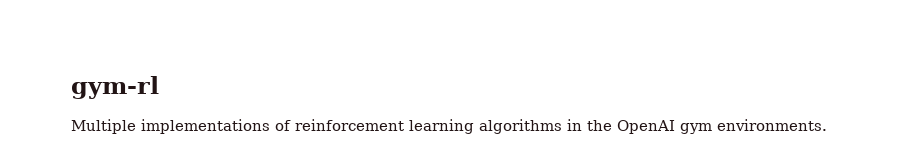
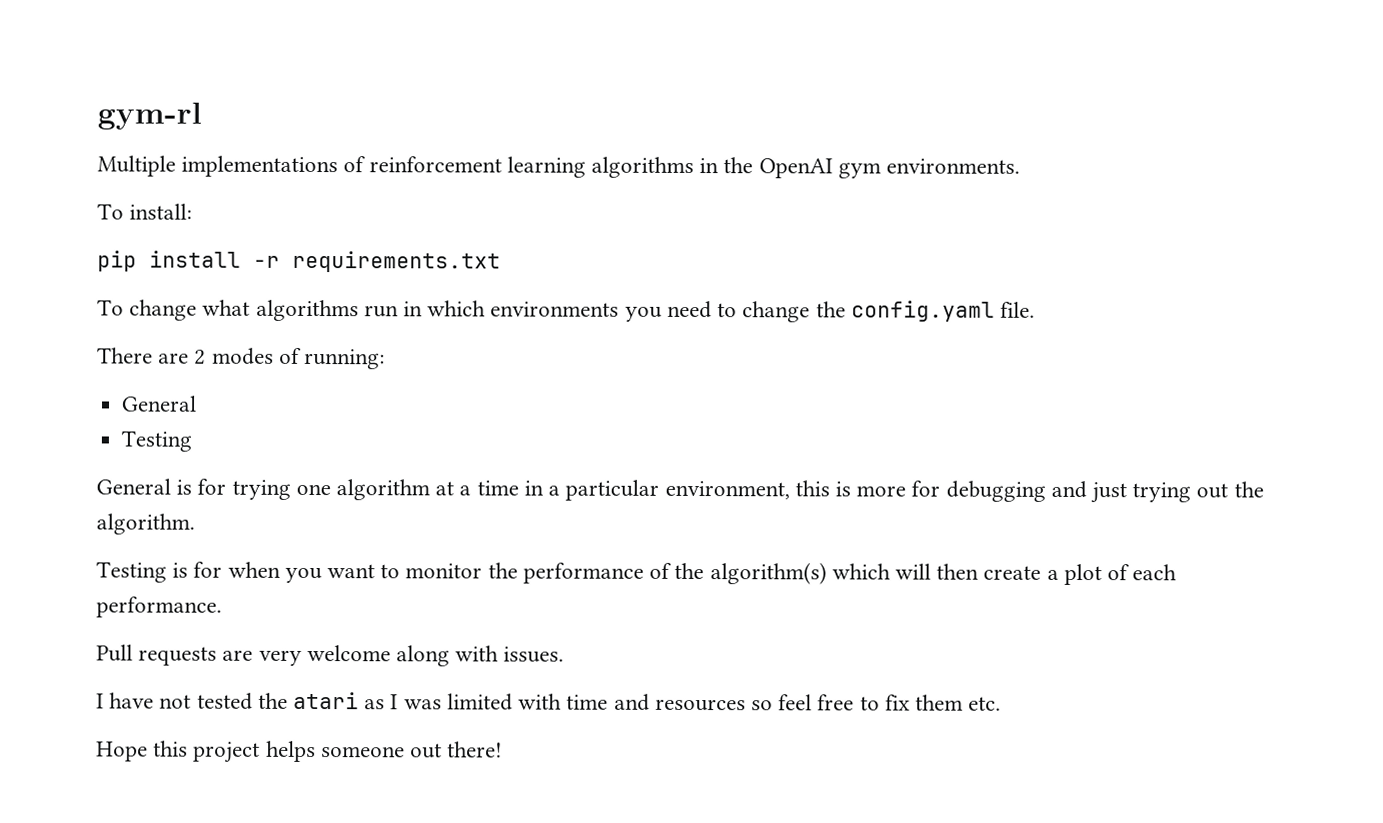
+ To install:
+ pip install -r requirements.txt
+ To change what algorithms run in which environments you need to change the config.yaml file.
+ There are 2 modes of running:
+ General
+ Testing
+ General is for trying one algorithm at a time in a particular environment, this is more for debugging and just trying out the algorithm.
+ Testing is for when you want to monitor the performance of the algorithm(s) which will then create a plot of each performance.
+ Pull requests are very welcome along with issues.
+ I have not tested the atari as I was limited with time and resources so feel free to fix them etc.
+ Hope this project helps someone out there!

